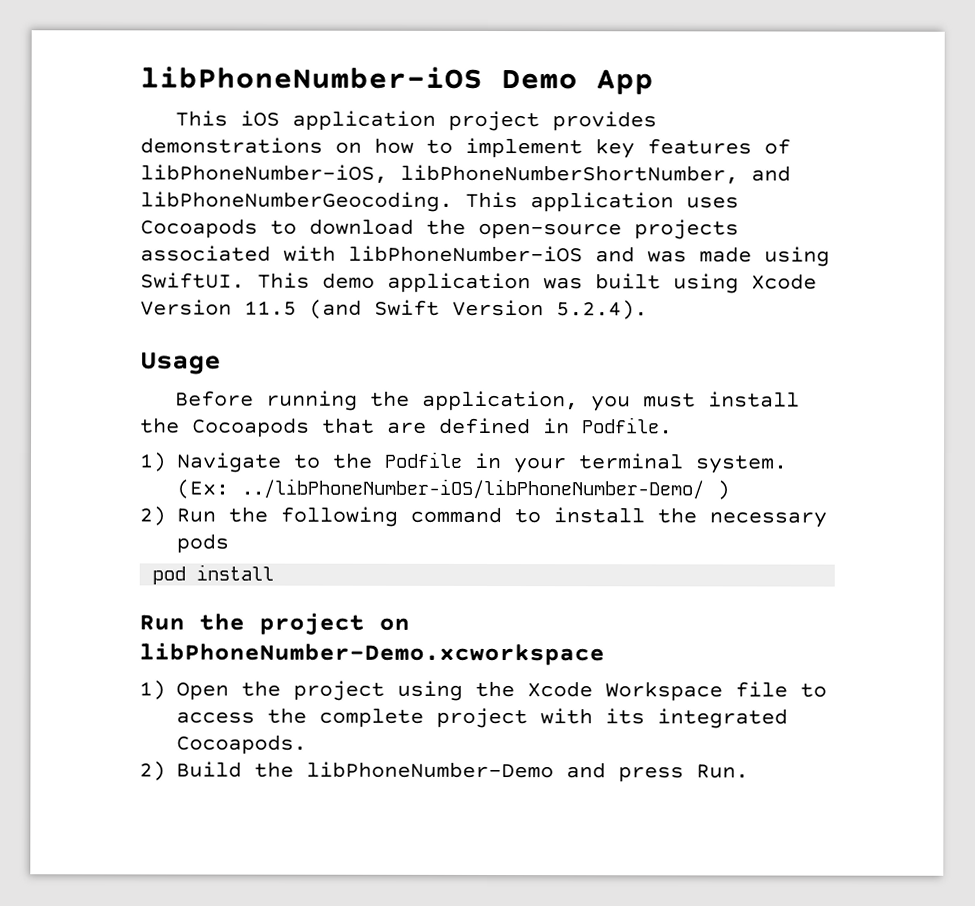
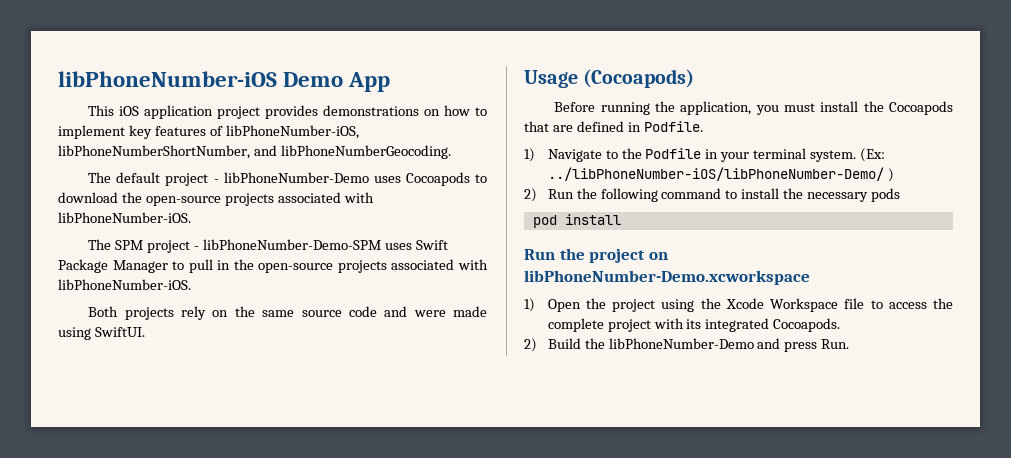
- This iOS application project provides demonstrations on how to implement key features of libPhoneNumber-iOS, libPhoneNumberShortNumber, and libPhoneNumberGeocoding. This application uses Cocoapods to download the open-source projects associated with libPhoneNumber-iOS and was made using SwiftUI. This demo application was built using Xcode Version 11.5 (and Swift Version 5.2.4).
+ This iOS application project provides demonstrations on how to implement key features of libPhoneNumber-iOS, libPhoneNumberShortNumber, and libPhoneNumberGeocoding.
+ The default project - libPhoneNumber-Demo uses Cocoapods to download the open-source projects associated with libPhoneNumber-iOS.
+ The SPM project - libPhoneNumber-Demo-SPM uses Swift Package Manager to pull in the open-source projects associated with libPhoneNumber-iOS.
+ Both projects rely on the same source code and were made using SwiftUI.
- Usage
+ Usage (Cocoapods)

